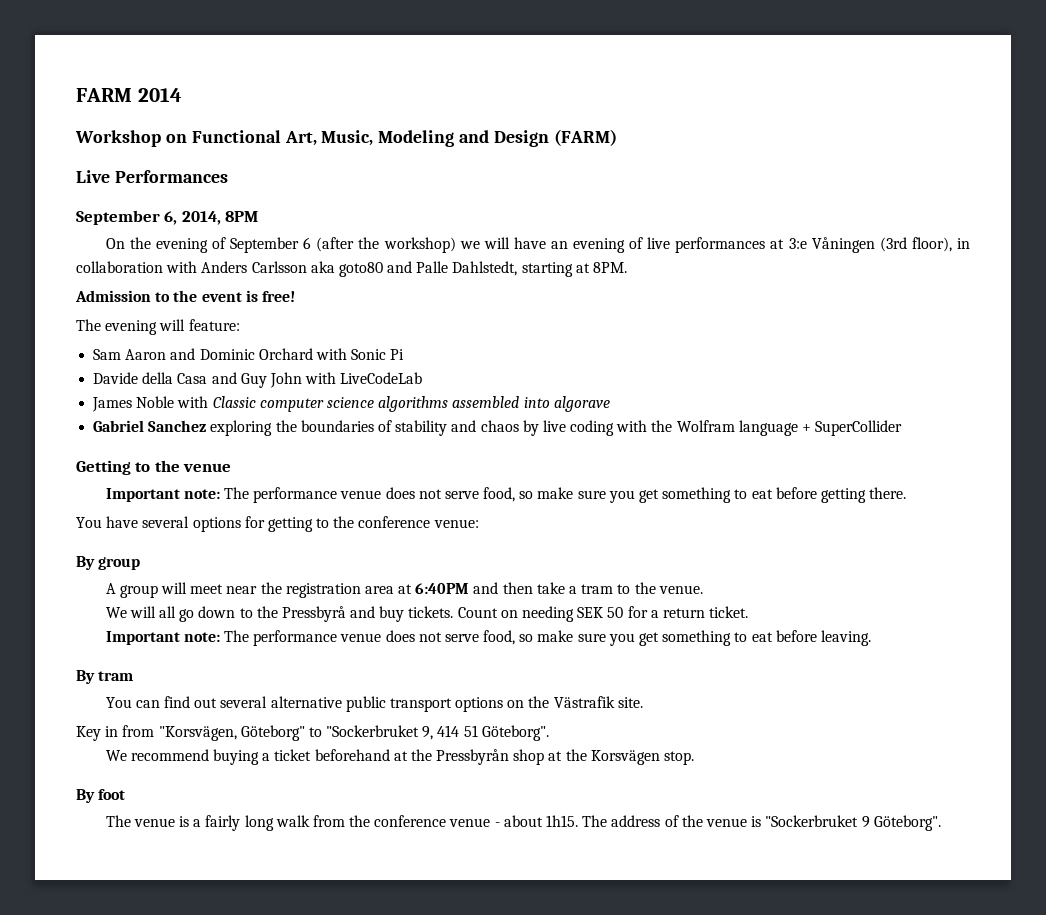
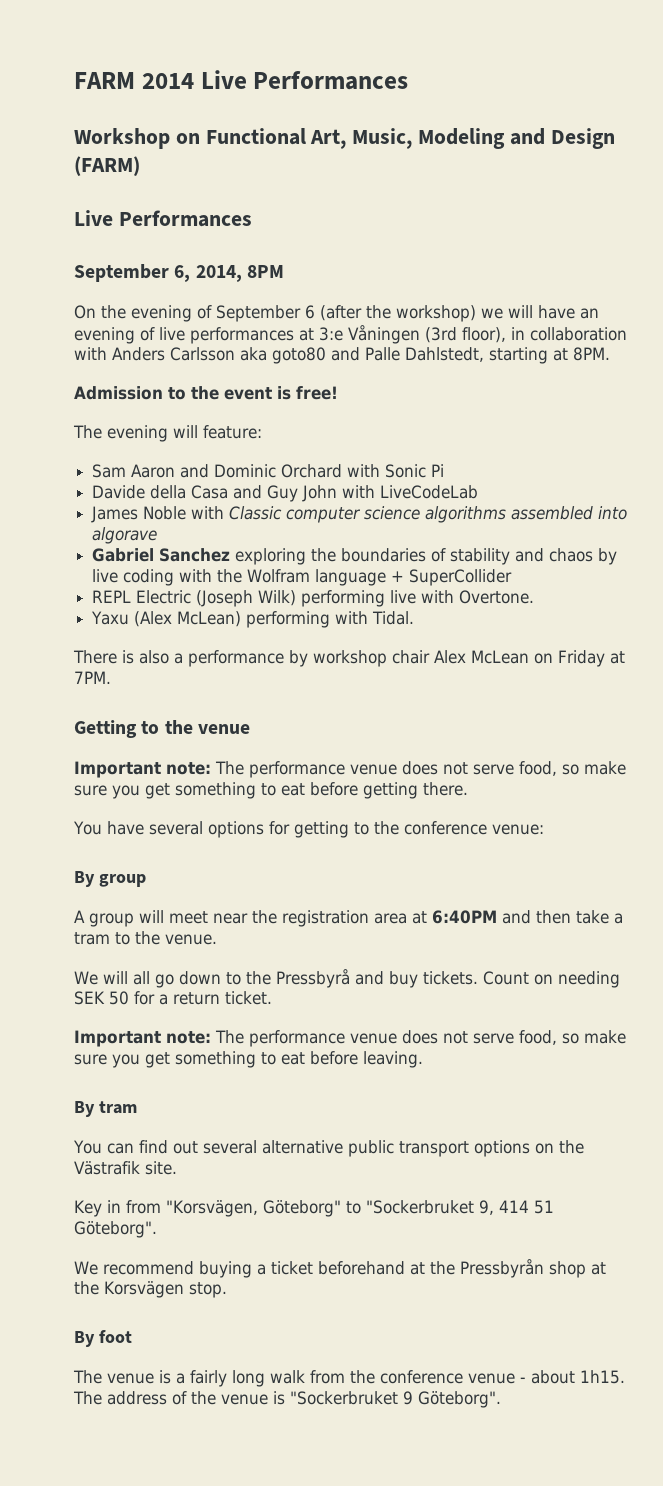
- FARM 2014
+ FARM 2014 Live Performances
+ REPL Electric (Joseph Wilk) performing live with Overtone.
+ Yaxu (Alex McLean) performing with Tidal.
+ There is also a performance by workshop chair Alex McLean on Friday at 7PM.

